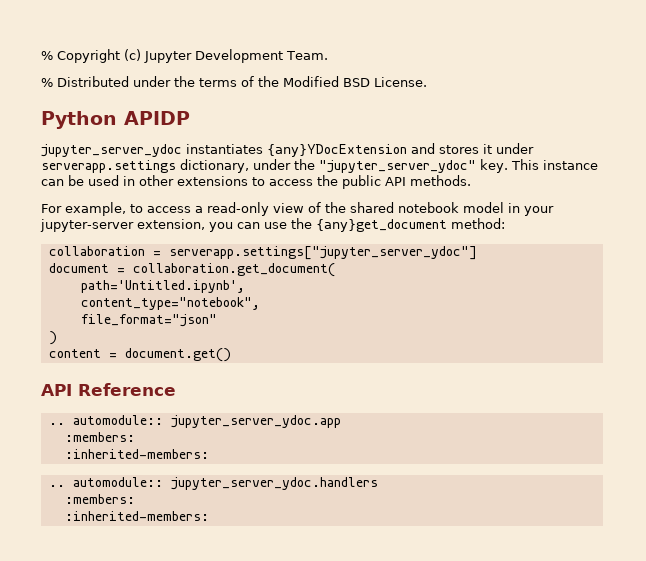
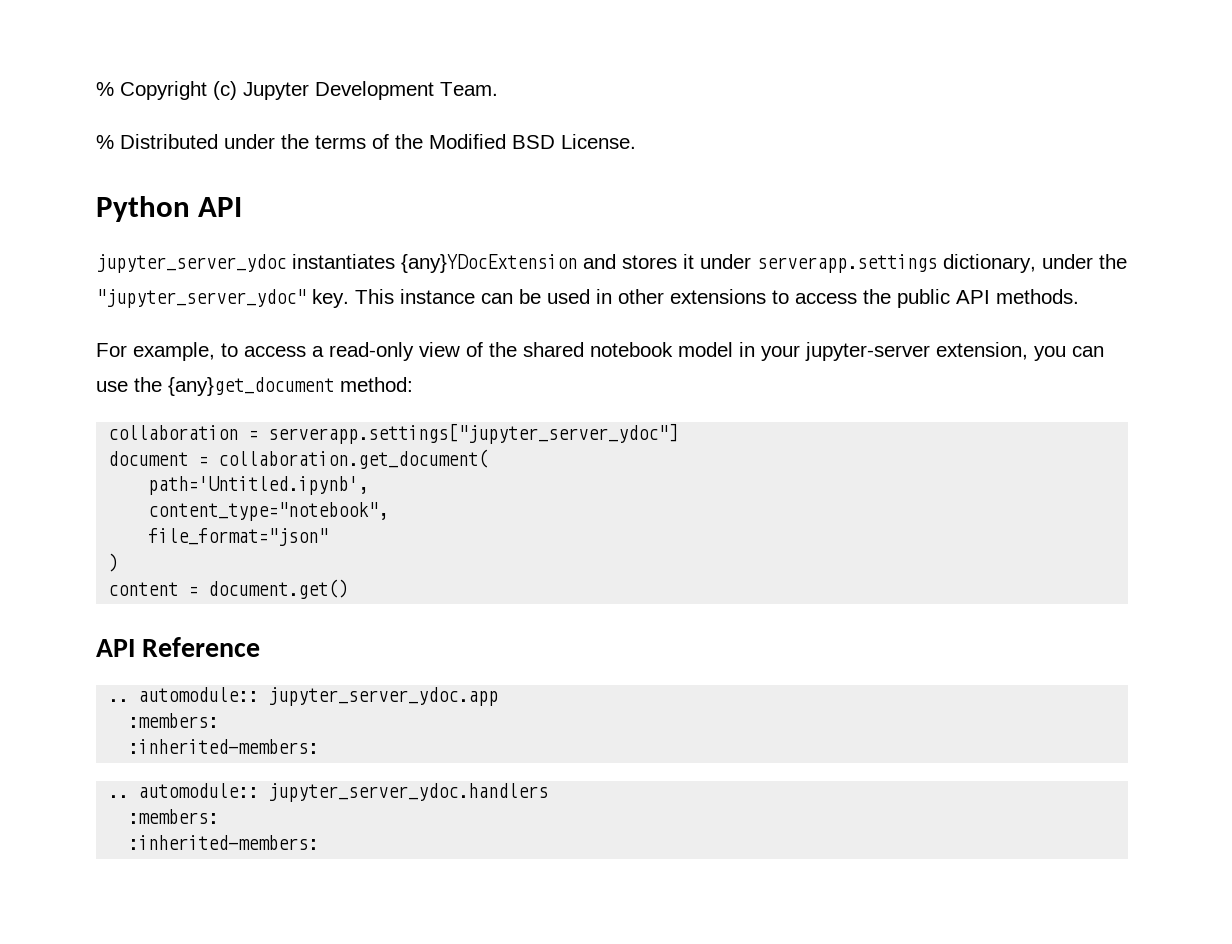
- Python APIDP
+ Python API

